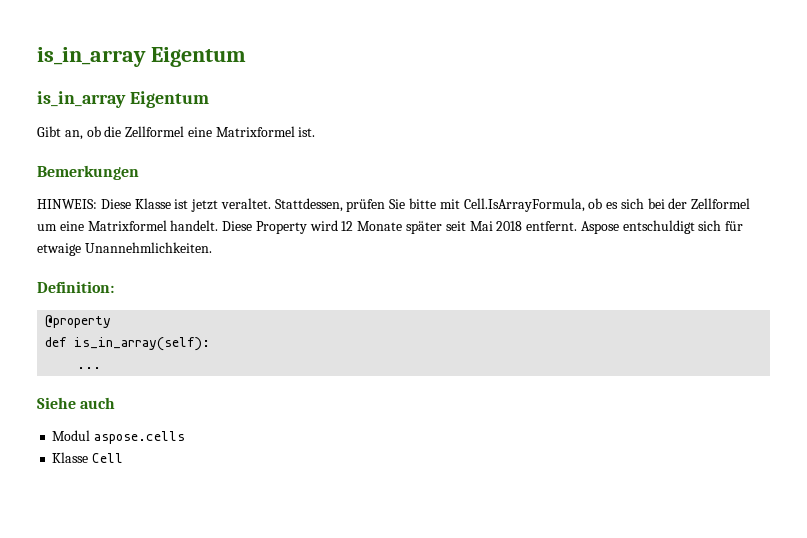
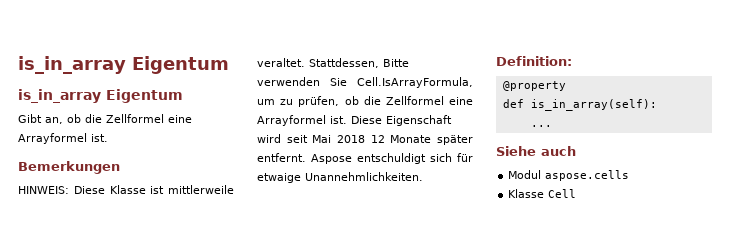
- Gibt an, ob die Zellformel eine Matrixformel ist.
+ Gibt an, ob die Zellformel eine Arrayformel ist.
- HINWEIS: Diese Klasse ist jetzt veraltet.
+ HINWEIS: Diese Klasse ist mittlerweile veraltet.
- Stattdessen, prüfen Sie bitte mit Cell.IsArrayFormula, ob es sich bei der Zellformel um eine Matrixformel handelt. Diese Property wird 12 Monate später seit Mai 2018 entfernt.
+ Stattdessen, Bitte verwenden Sie Cell.IsArrayFormula, um zu prüfen, ob die Zellformel eine Arrayformel ist. Diese Eigenschaft wird seit Mai 2018 12 Monate später entfernt.

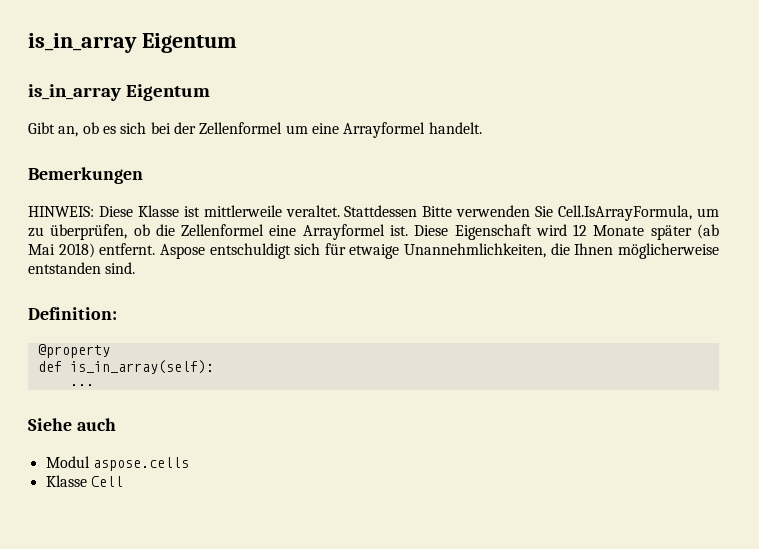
- Gibt an, ob die Zellformel eine Arrayformel ist.
+ Gibt an, ob es sich bei der Zellenformel um eine Arrayformel handelt.
- Stattdessen, Bitte verwenden Sie Cell.IsArrayFormula, um zu prüfen, ob die Zellformel eine Arrayformel ist.
+ Stattdessen Bitte verwenden Sie Cell.IsArrayFormula, um zu überprüfen, ob die Zellenformel eine Arrayformel ist.
- Diese Eigenschaft wird seit Mai 2018 12 Monate später entfernt.
+ Diese Eigenschaft wird 12 Monate später (ab Mai 2018) entfernt.
- Aspose entschuldigt sich für etwaige Unannehmlichkeiten.
+ Aspose entschuldigt sich für etwaige Unannehmlichkeiten, die Ihnen möglicherweise entstanden sind.

